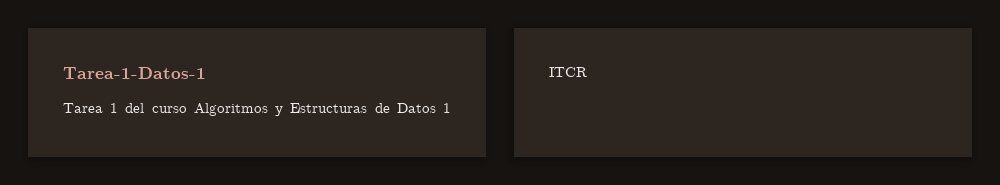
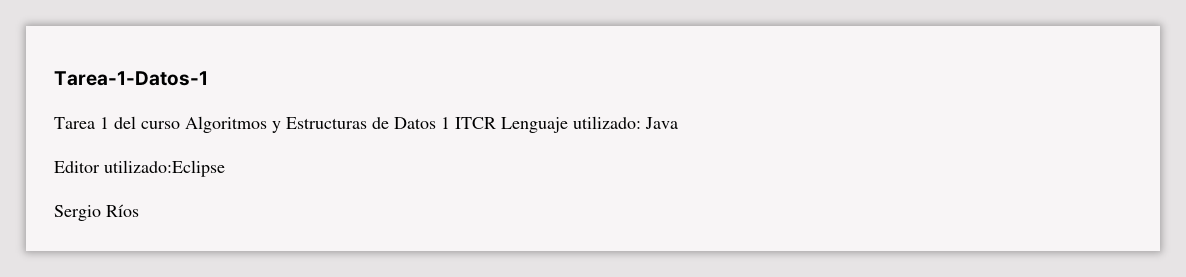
- Tarea 1 del curso Algoritmos y Estructuras de Datos 1 ITCR
+ Tarea 1 del curso Algoritmos y Estructuras de Datos 1 ITCR Lenguaje utilizado: Java
+ Editor utilizado:Eclipse
+ Sergio Ríos

